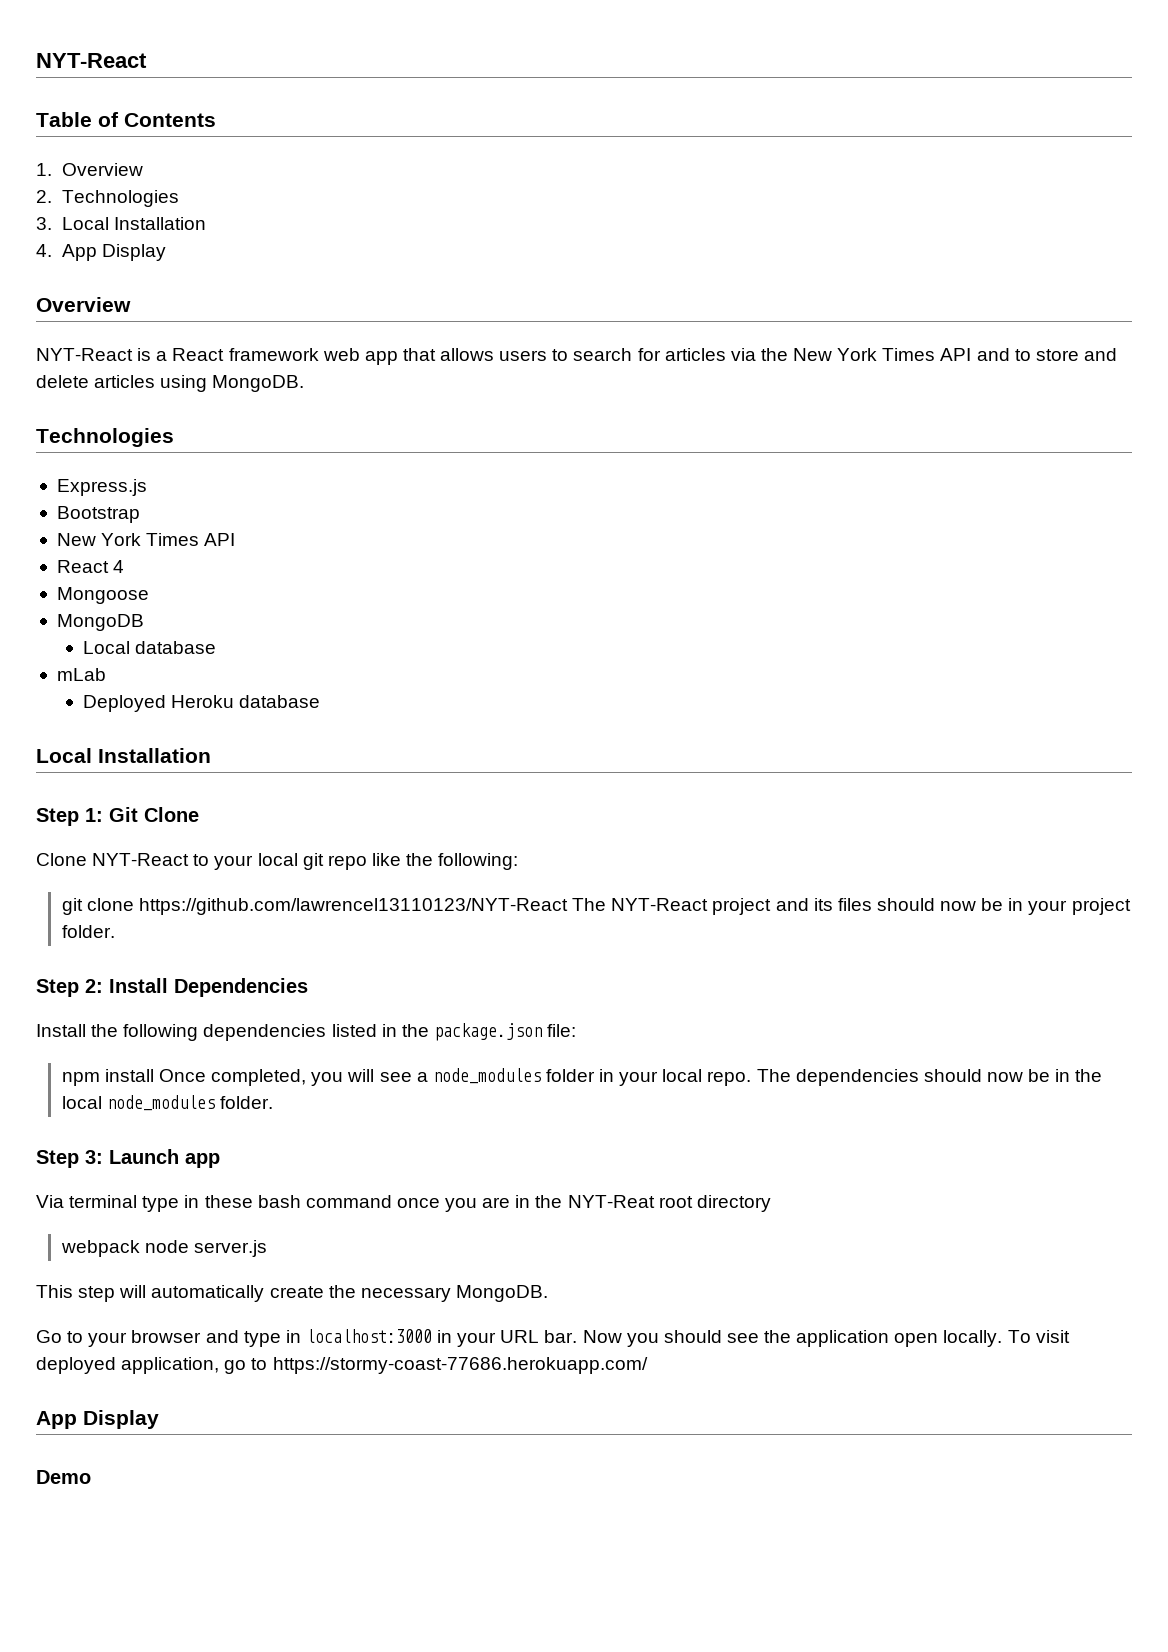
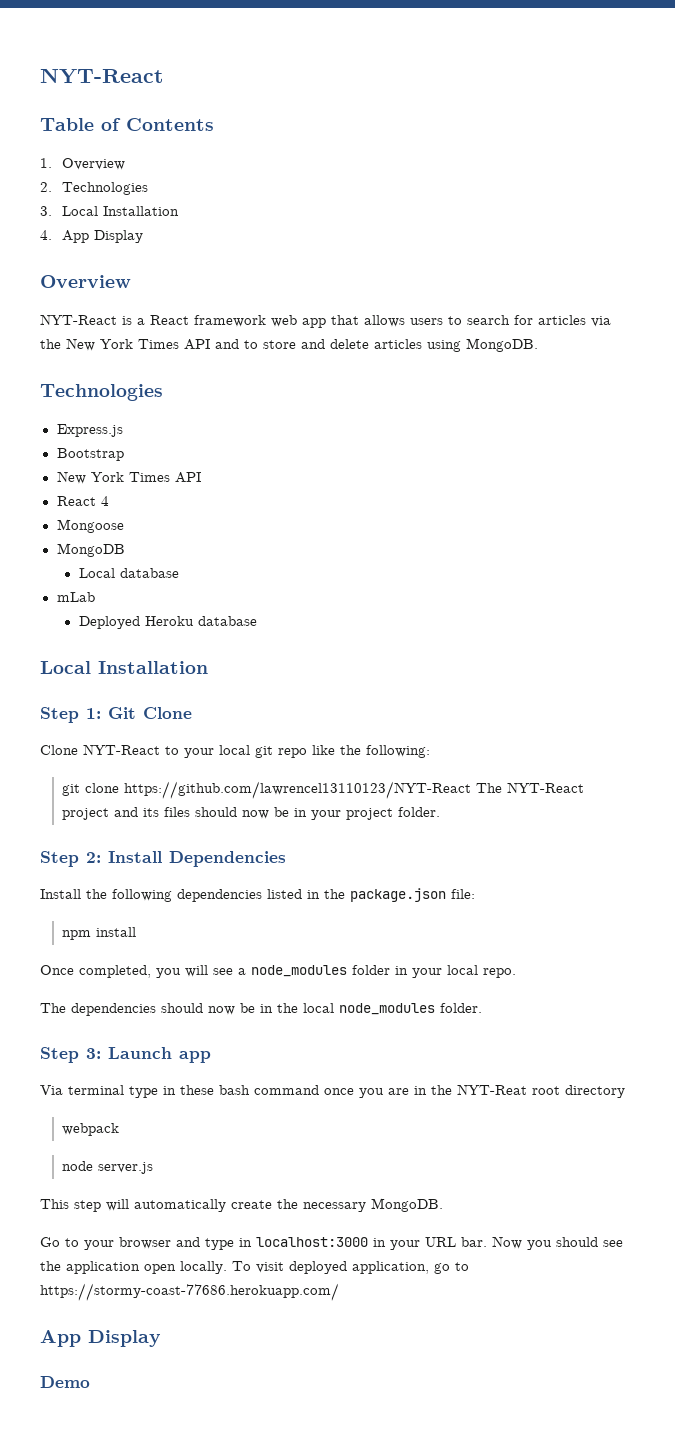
- npm install Once completed, you will see a node_modules folder in your local repo. The dependencies should now be in the local node_modules folder.
+ npm install
+ Once completed, you will see a node_modules folder in your local repo.
+ The dependencies should now be in the local node_modules folder.
- webpack node server.js
+ webpack
+ node server.js

